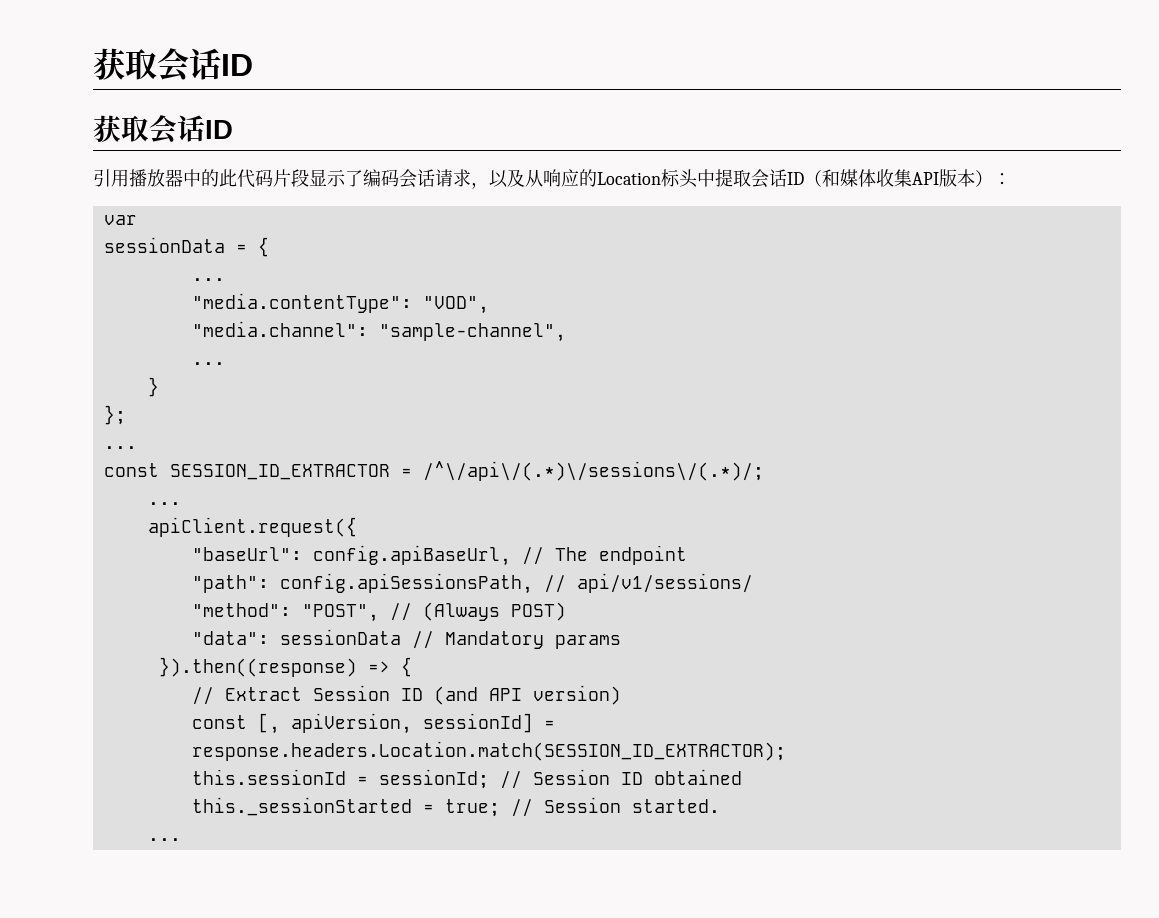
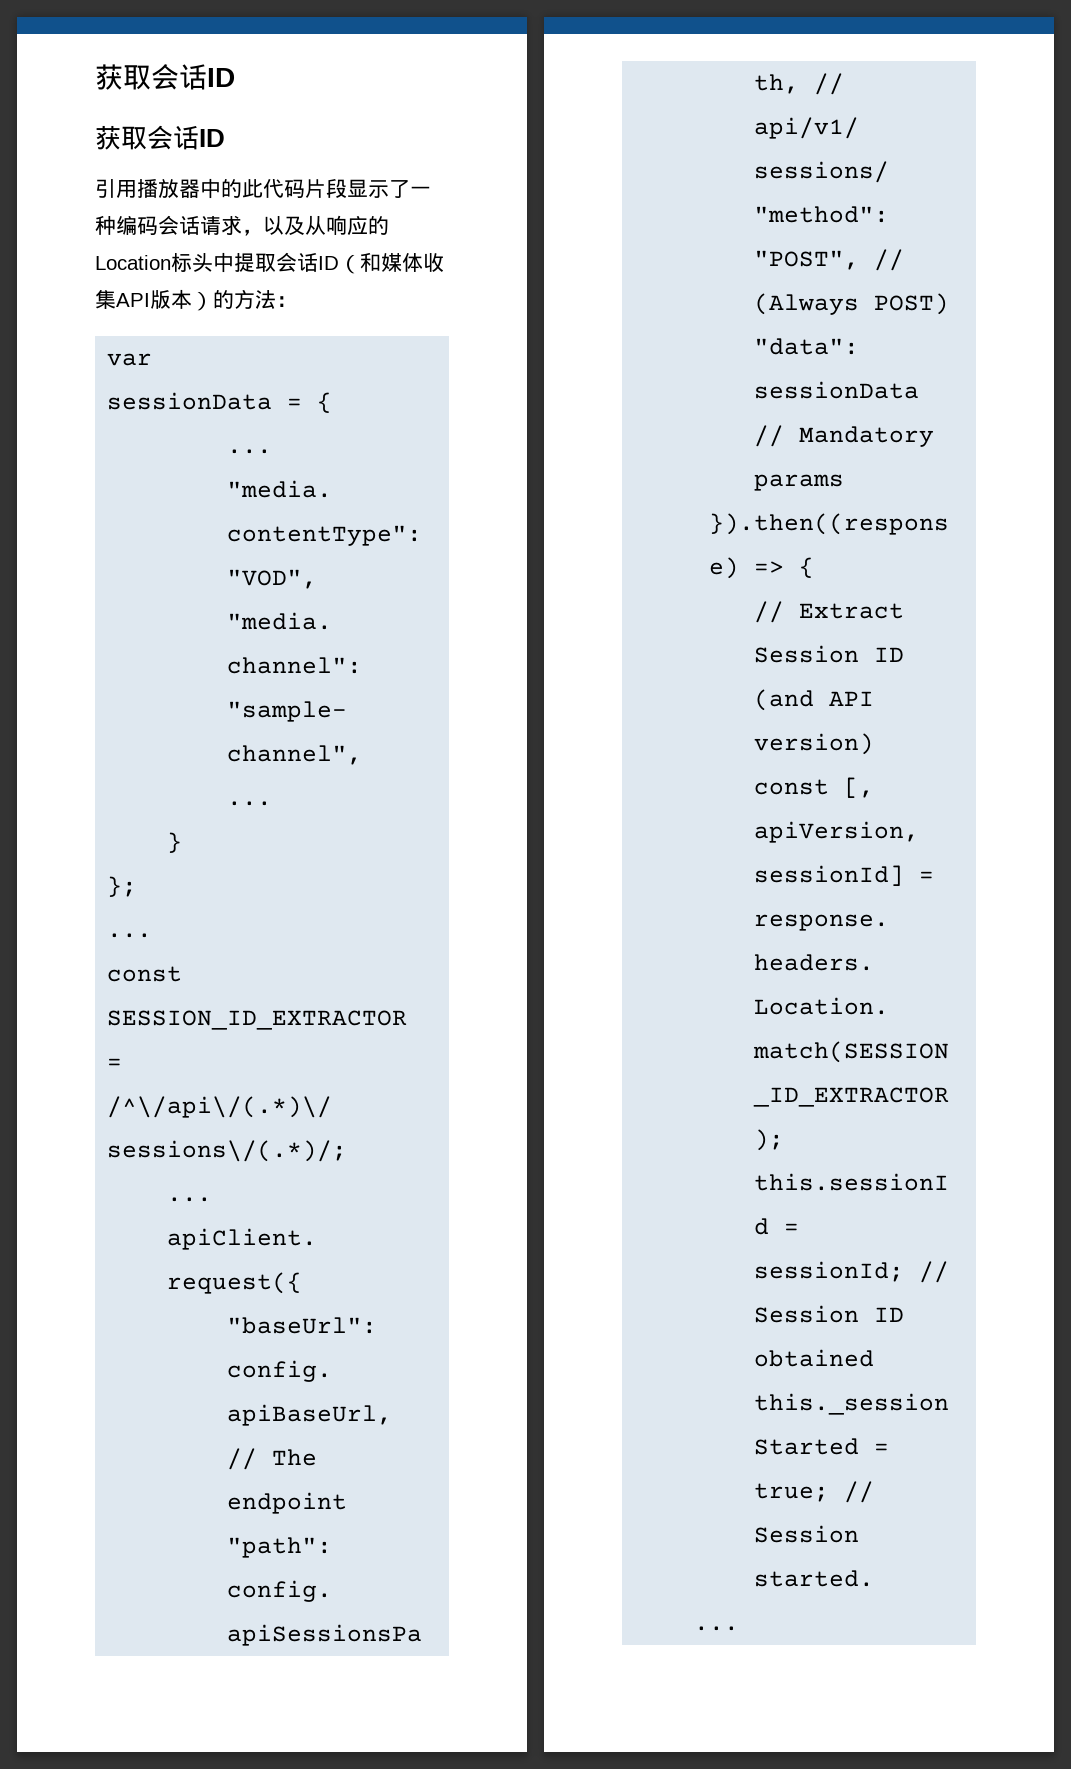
- 引用播放器中的此代码片段显示了编码会话请求，以及从响应的Location标头中提取会话ID（和媒体收集API版本）：
+ 引用播放器中的此代码片段显示了一种编码会话请求，以及从响应的Location标头中提取会话ID（和媒体收集API版本）的方法：

